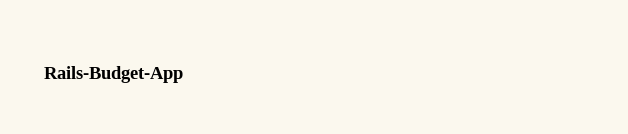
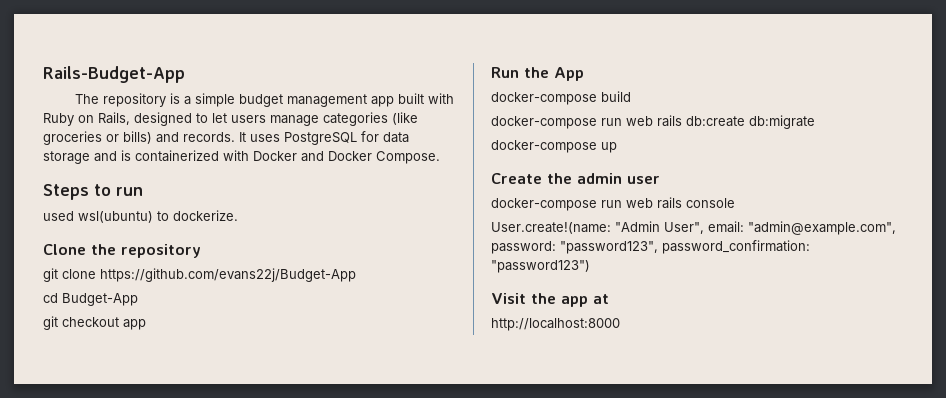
+ The repository is a simple budget management app built with Ruby on Rails, designed to let users manage categories (like groceries or bills) and records. It uses PostgreSQL for data storage and is containerized with Docker and Docker Compose.
+ Steps to run
+ used wsl(ubuntu) to dockerize.
+ Clone the repository
+ git clone https://github.com/evans22j/Budget-App
+ cd Budget-App
+ git checkout app
+ Run the App
+ docker-compose build
+ docker-compose run web rails db:create db:migrate
+ docker-compose up
+ Create the admin user
+ docker-compose run web rails console
+ User.create!(name: "Admin User", email: "admin@example.com", password: "password123", password_confirmation: "password123")
+ Visit the app at
+ http://localhost:8000

